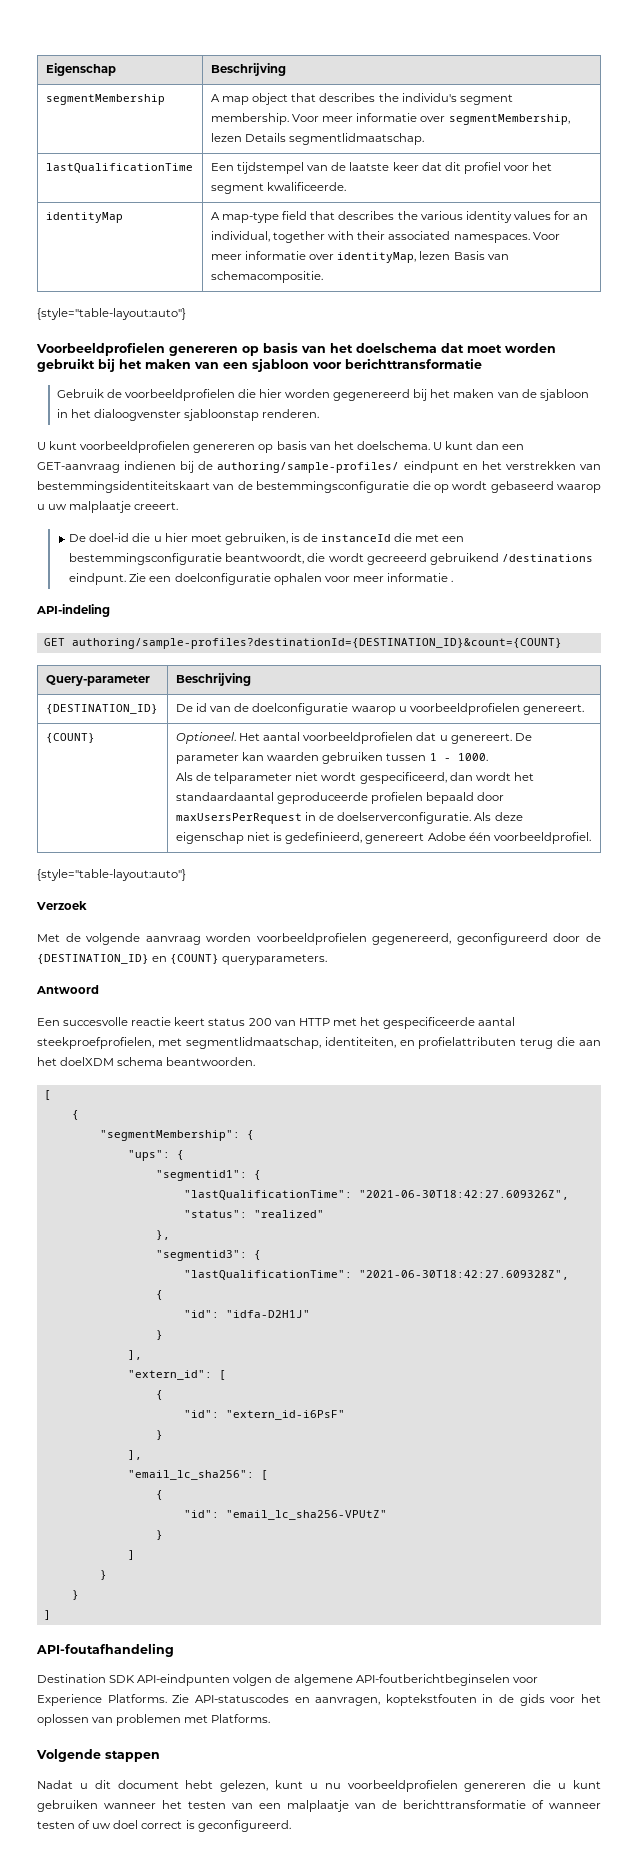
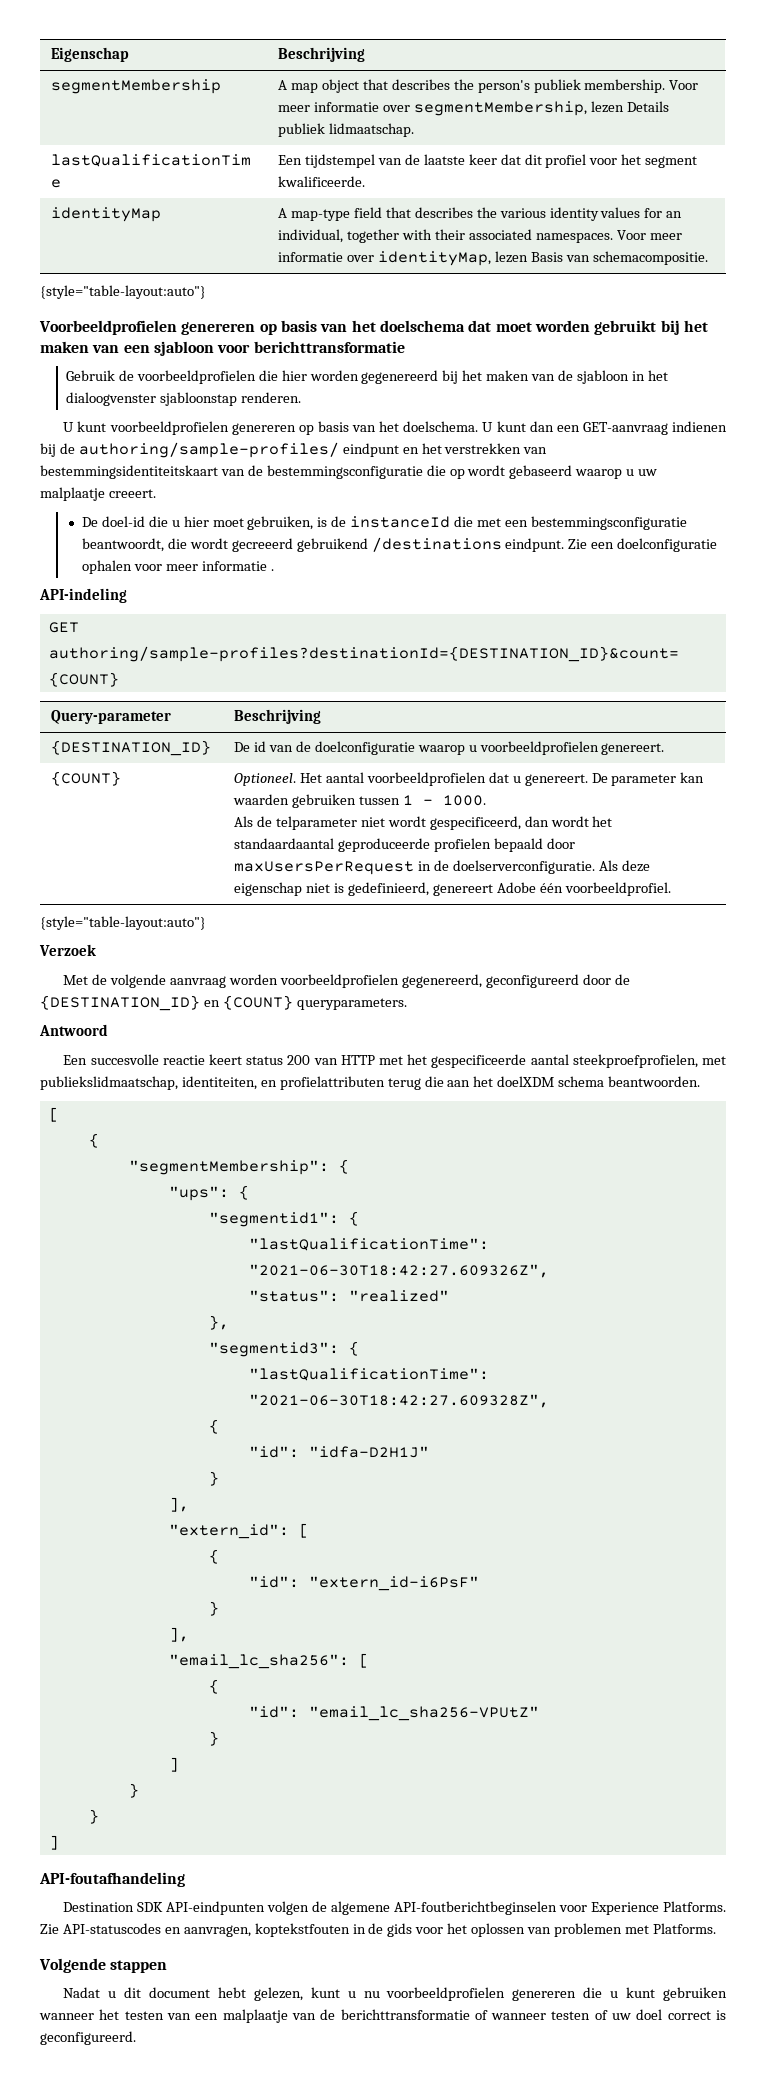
- segmentMembership | A map object that describes the individu's segment membership. Voor meer informatie over segmentMembership, lezen Details segmentlidmaatschap.
+ segmentMembership | A map object that describes the person's publiek membership. Voor meer informatie over segmentMembership, lezen Details publiek lidmaatschap.
- Een succesvolle reactie keert status 200 van HTTP met het gespecificeerde aantal steekproefprofielen, met segmentlidmaatschap, identiteiten, en profielattributen terug die aan het doelXDM schema beantwoorden.
+ Een succesvolle reactie keert status 200 van HTTP met het gespecificeerde aantal steekproefprofielen, met publiekslidmaatschap, identiteiten, en profielattributen terug die aan het doelXDM schema beantwoorden.

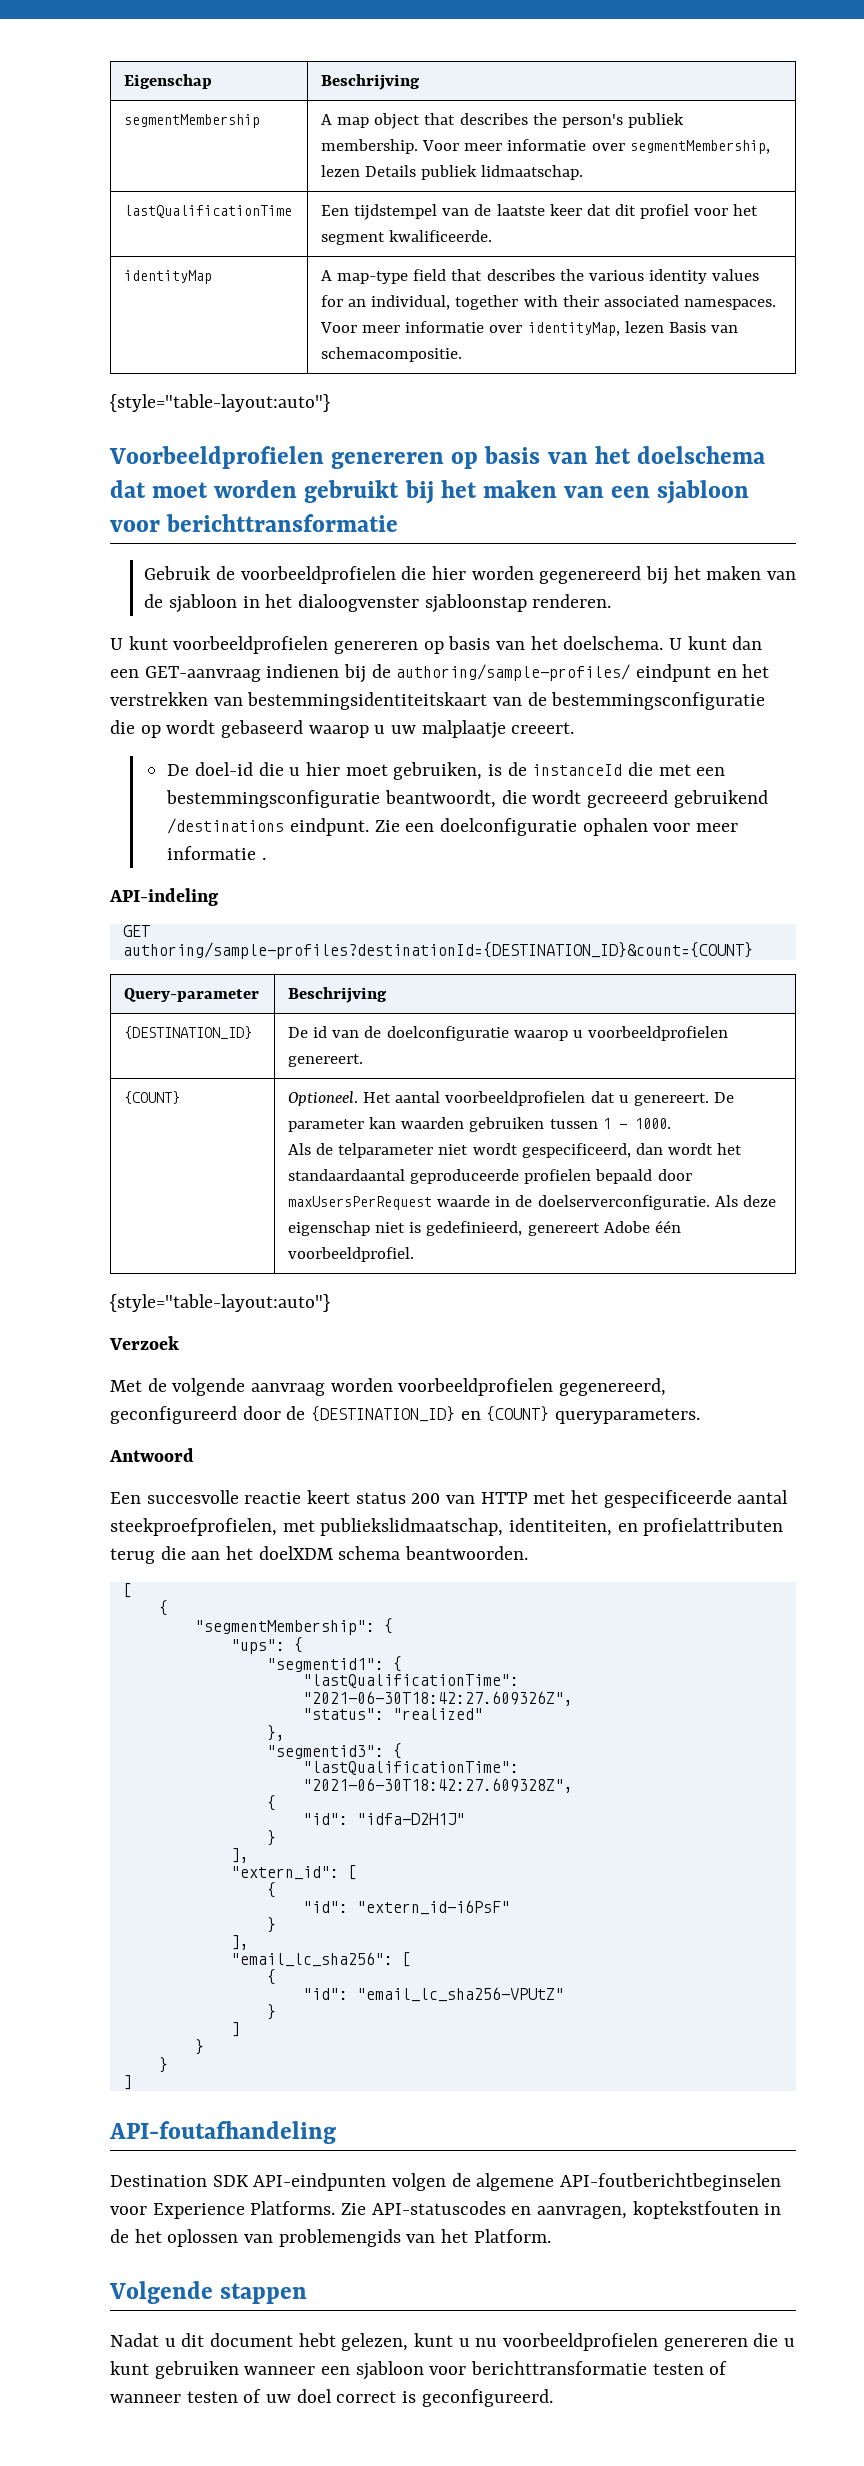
- Als de telparameter niet wordt gespecificeerd, dan wordt het standaardaantal geproduceerde profielen bepaald door maxUsersPerRequest in de doelserverconfiguratie.
+ Als de telparameter niet wordt gespecificeerd, dan wordt het standaardaantal geproduceerde profielen bepaald door maxUsersPerRequest waarde in de doelserverconfiguratie.
- Zie API-statuscodes en aanvragen, koptekstfouten in de gids voor het oplossen van problemen met Platforms.
+ Zie API-statuscodes en aanvragen, koptekstfouten in de het oplossen van problemengids van het Platform.
- Nadat u dit document hebt gelezen, kunt u nu voorbeeldprofielen genereren die u kunt gebruiken wanneer het testen van een malplaatje van de berichttransformatie of wanneer testen of uw doel correct is geconfigureerd.
+ Nadat u dit document hebt gelezen, kunt u nu voorbeeldprofielen genereren die u kunt gebruiken wanneer een sjabloon voor berichttransformatie testen of wanneer testen of uw doel correct is geconfigureerd.

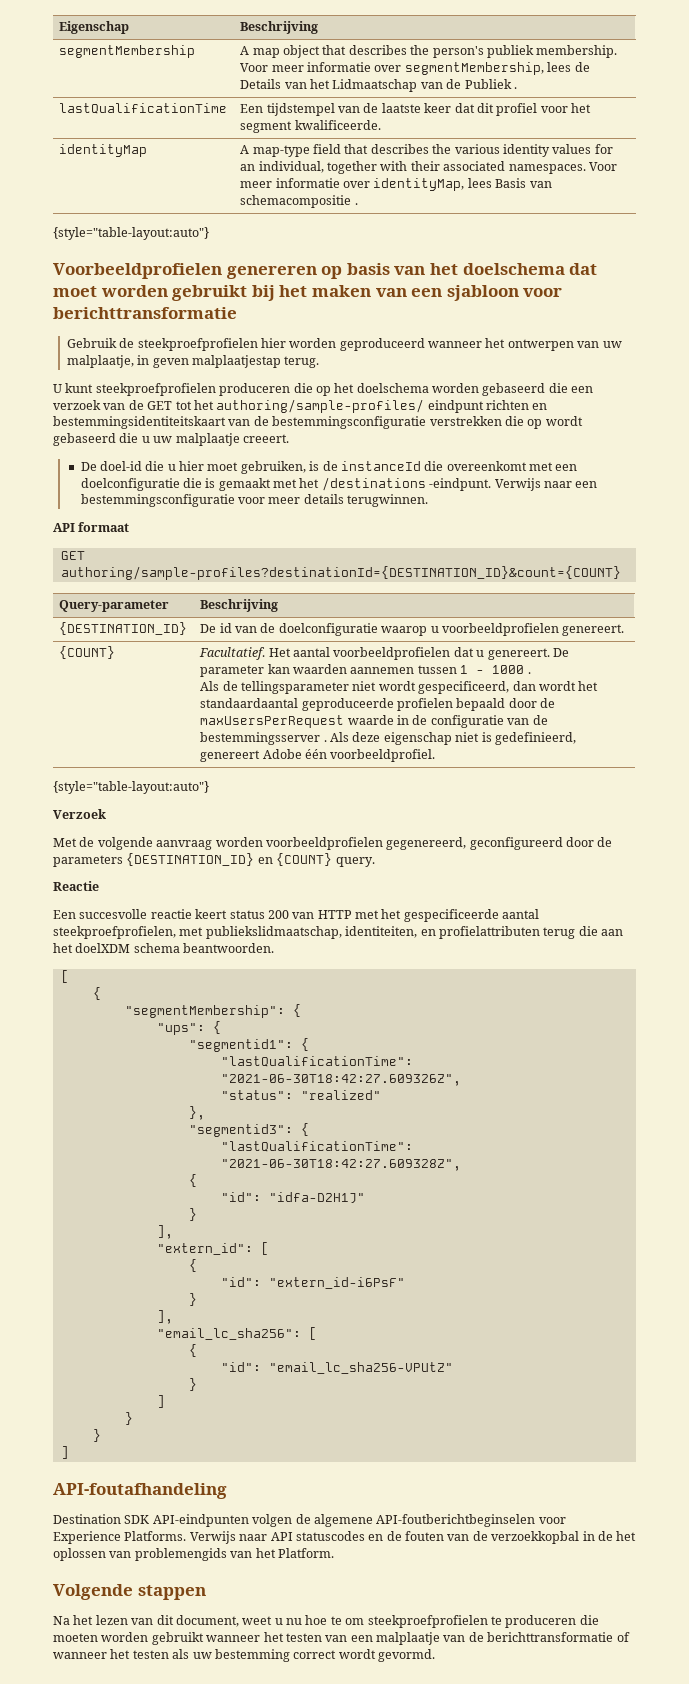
- segmentMembership | A map object that describes the person's publiek membership. Voor meer informatie over segmentMembership, lezen Details publiek lidmaatschap.
+ segmentMembership | A map object that describes the person's publiek membership. Voor meer informatie over segmentMembership, lees de Details van het Lidmaatschap van de Publiek .
- identityMap | A map-type field that describes the various identity values for an individual, together with their associated namespaces. Voor meer informatie over identityMap, lezen Basis van schemacompositie.
+ identityMap | A map-type field that describes the various identity values for an individual, together with their associated namespaces. Voor meer informatie over identityMap, lees Basis van schemacompositie .
- Gebruik de voorbeeldprofielen die hier worden gegenereerd bij het maken van de sjabloon in het dialoogvenster sjabloonstap renderen.
- U kunt voorbeeldprofielen genereren op basis van het doelschema. U kunt dan een GET-aanvraag indienen bij de authoring/sample-profiles/ eindpunt en het verstrekken van bestemmingsidentiteitskaart van de bestemmingsconfiguratie die op wordt gebaseerd waarop u uw malplaatje creeert.
+ Gebruik de steekproefprofielen hier worden geproduceerd wanneer het ontwerpen van uw malplaatje, in geven malplaatjestap terug.
+ U kunt steekproefprofielen produceren die op het doelschema worden gebaseerd die een verzoek van de GET tot het authoring/sample-profiles/ eindpunt richten en bestemmingsidentiteitskaart van de bestemmingsconfiguratie verstrekken die op wordt gebaseerd die u uw malplaatje creeert.
- De doel-id die u hier moet gebruiken, is de instanceId die met een bestemmingsconfiguratie beantwoordt, die wordt gecreeerd gebruikend /destinations eindpunt. Zie een doelconfiguratie ophalen voor meer informatie .
- API-indeling
+ De doel-id die u hier moet gebruiken, is de instanceId die overeenkomt met een doelconfiguratie die is gemaakt met het /destinations -eindpunt. Verwijs naar een bestemmingsconfiguratie voor meer details terugwinnen.
+ API formaat
- Optioneel.
+ Facultatief.
- De parameter kan waarden gebruiken tussen 1 - 1000.
+ De parameter kan waarden aannemen tussen 1 - 1000 .
- Als de telparameter niet wordt gespecificeerd, dan wordt het standaardaantal geproduceerde profielen bepaald door maxUsersPerRequest waarde in de doelserverconfiguratie.
+ Als de tellingsparameter niet wordt gespecificeerd, dan wordt het standaardaantal geproduceerde profielen bepaald door de maxUsersPerRequest waarde in de configuratie van de bestemmingsserver .
- Met de volgende aanvraag worden voorbeeldprofielen gegenereerd, geconfigureerd door de {DESTINATION_ID} en {COUNT} queryparameters.
- Antwoord
+ Met de volgende aanvraag worden voorbeeldprofielen gegenereerd, geconfigureerd door de parameters {DESTINATION_ID} en {COUNT} query.
+ Reactie
- Zie API-statuscodes en aanvragen, koptekstfouten in de het oplossen van problemengids van het Platform.
+ Verwijs naar API statuscodes en de fouten van de verzoekkopbal in de het oplossen van problemengids van het Platform.
- Nadat u dit document hebt gelezen, kunt u nu voorbeeldprofielen genereren die u kunt gebruiken wanneer een sjabloon voor berichttransformatie testen of wanneer testen of uw doel correct is geconfigureerd.
+ Na het lezen van dit document, weet u nu hoe te om steekproefprofielen te produceren die moeten worden gebruikt wanneer het testen van een malplaatje van de berichttransformatie of wanneer het testen als uw bestemming correct wordt gevormd.

